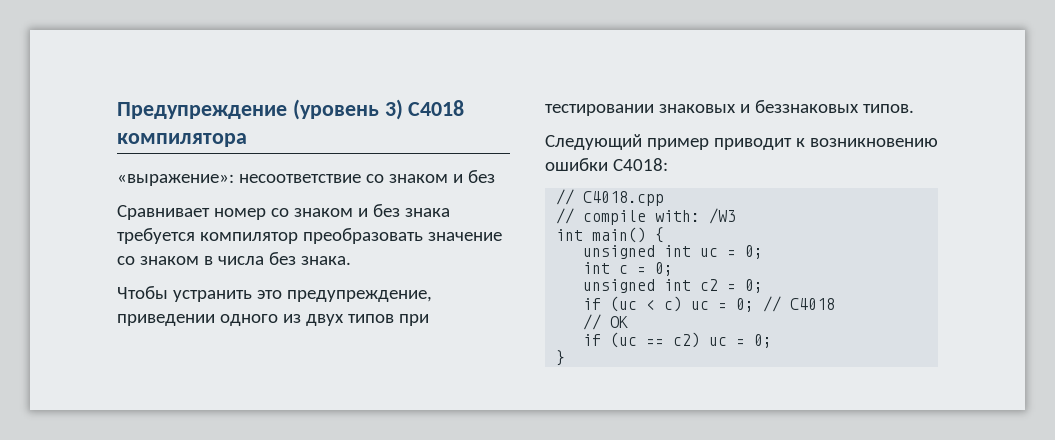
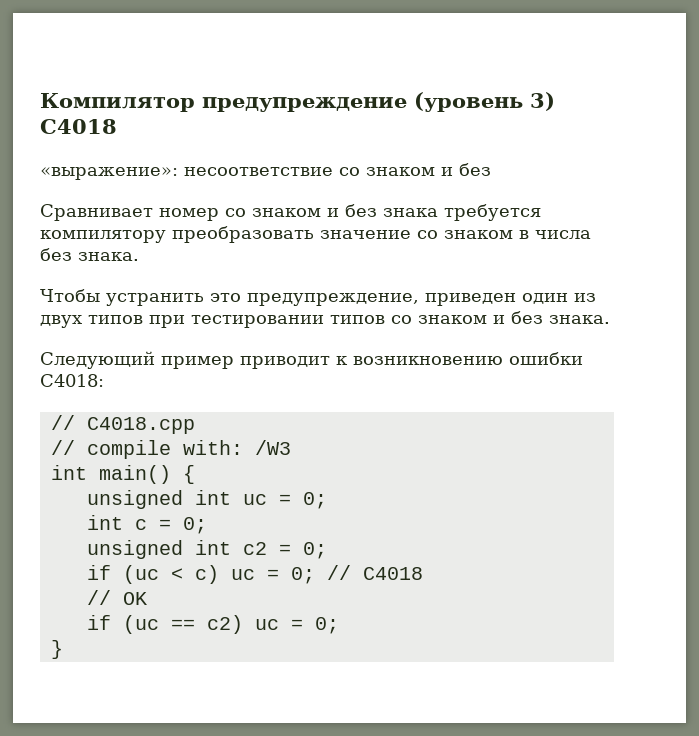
- Предупреждение (уровень 3) C4018 компилятора
+ Компилятор предупреждение (уровень 3) C4018
- Сравнивает номер со знаком и без знака требуется компилятор преобразовать значение со знаком в числа без знака.
+ Сравнивает номер со знаком и без знака требуется компилятору преобразовать значение со знаком в числа без знака.
- Чтобы устранить это предупреждение, приведении одного из двух типов при тестировании знаковых и беззнаковых типов.
+ Чтобы устранить это предупреждение, приведен один из двух типов при тестировании типов со знаком и без знака.

